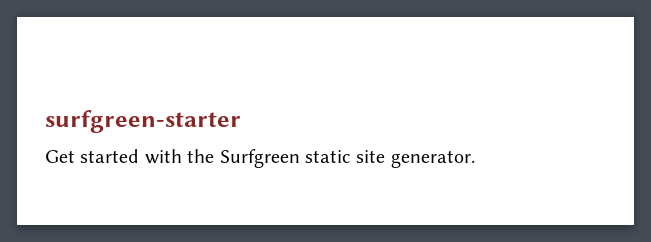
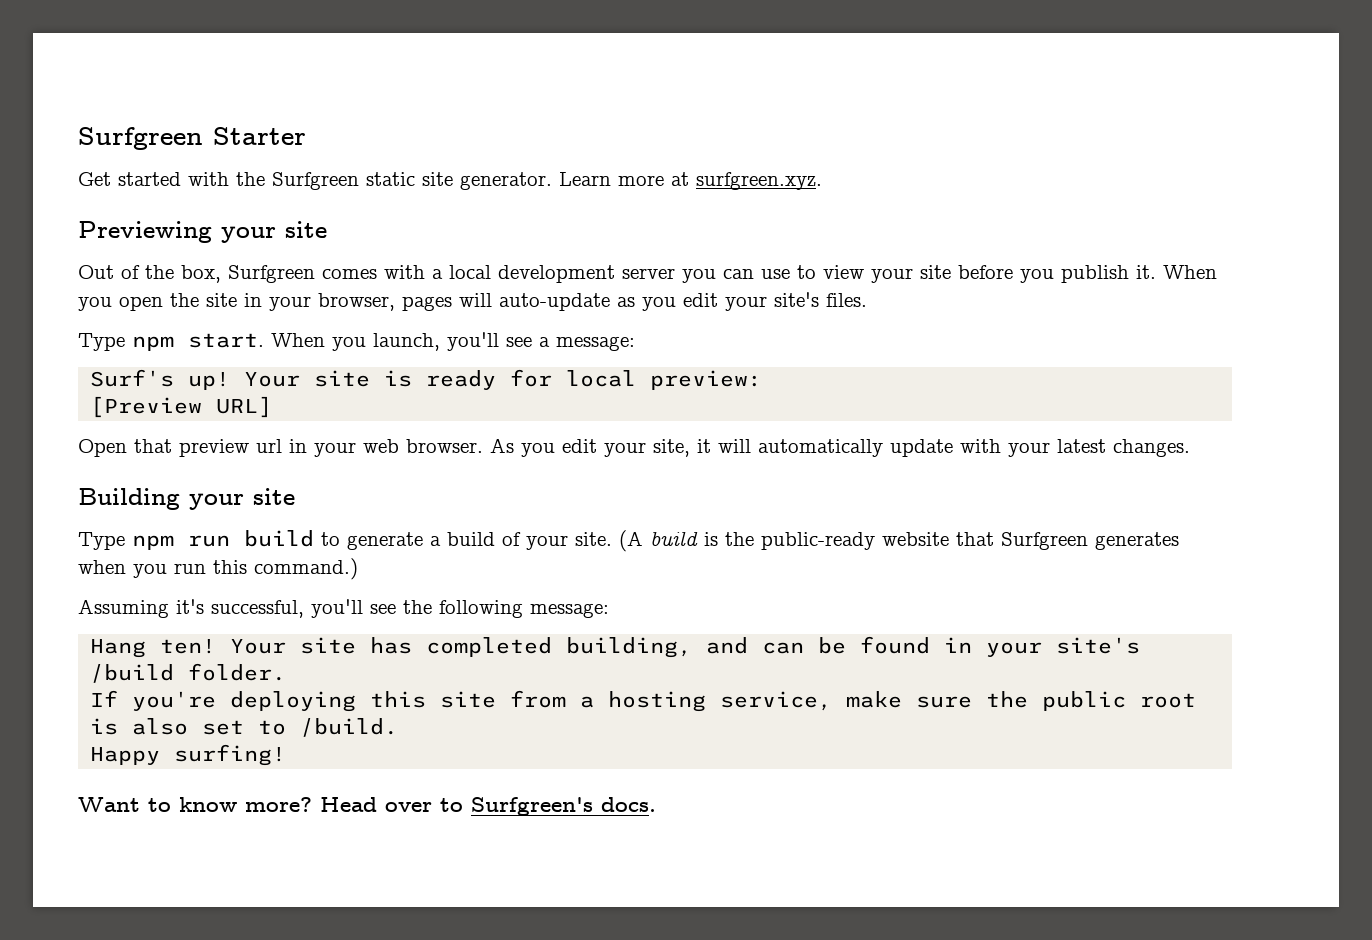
- surfgreen-starter
+ Surfgreen Starter
+ Learn more at surfgreen.xyz.
+ Previewing your site
+ Out of the box, Surfgreen comes with a local development server you can use to view your site before you publish it. When you open the site in your browser, pages will auto-update as you edit your site's files.
+ Type npm start. When you launch, you'll see a message:
+ Surf's up! Your site is ready for local preview:
+ [Preview URL]
+ Open that preview url in your web browser. As you edit your site, it will automatically update with your latest changes.
+ Building your site
+ Type npm run build to generate a build of your site. (A build is the public-ready website that Surfgreen generates when you run this command.)
+ Assuming it's successful, you'll see the following message:
+ Hang ten! Your site has completed building, and can be found in your site's /build folder.
+ If you're deploying this site from a hosting service, make sure the public root is also set to /build.
+ Happy surfing!
+ Want to know more? Head over to Surfgreen's docs.

